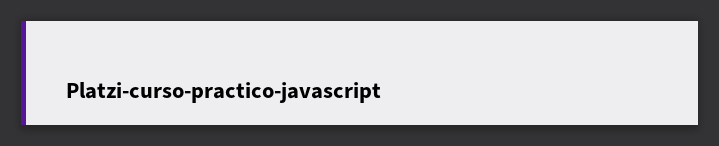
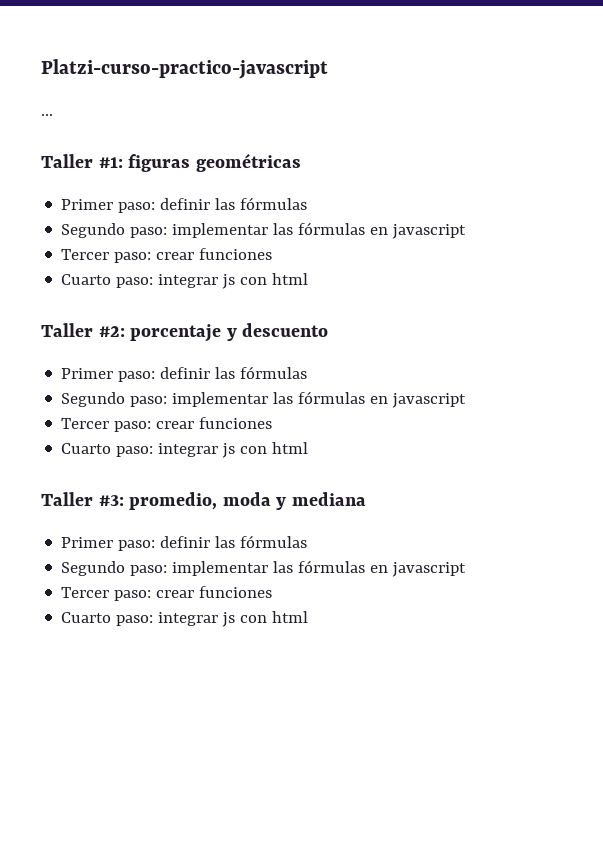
+ ...
+ Taller #1: figuras geométricas
+ Primer paso: definir las fórmulas
+ Segundo paso: implementar las fórmulas en javascript
+ Tercer paso: crear funciones
+ Cuarto paso: integrar js con html
+ Taller #2: porcentaje y descuento
+ Primer paso: definir las fórmulas
+ Segundo paso: implementar las fórmulas en javascript
+ Tercer paso: crear funciones
+ Cuarto paso: integrar js con html
+ Taller #3: promedio, moda y mediana
+ Primer paso: definir las fórmulas
+ Segundo paso: implementar las fórmulas en javascript
+ Tercer paso: crear funciones
+ Cuarto paso: integrar js con html

